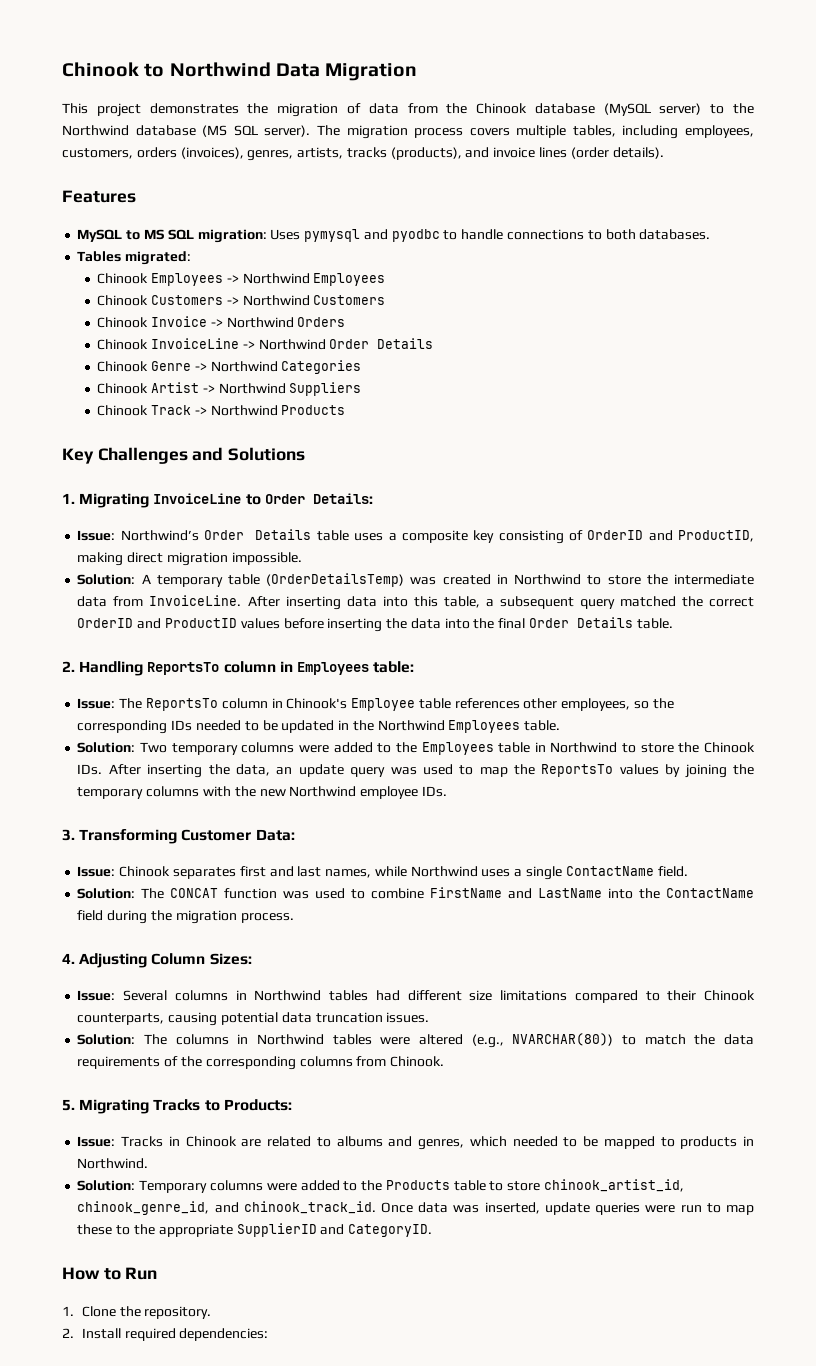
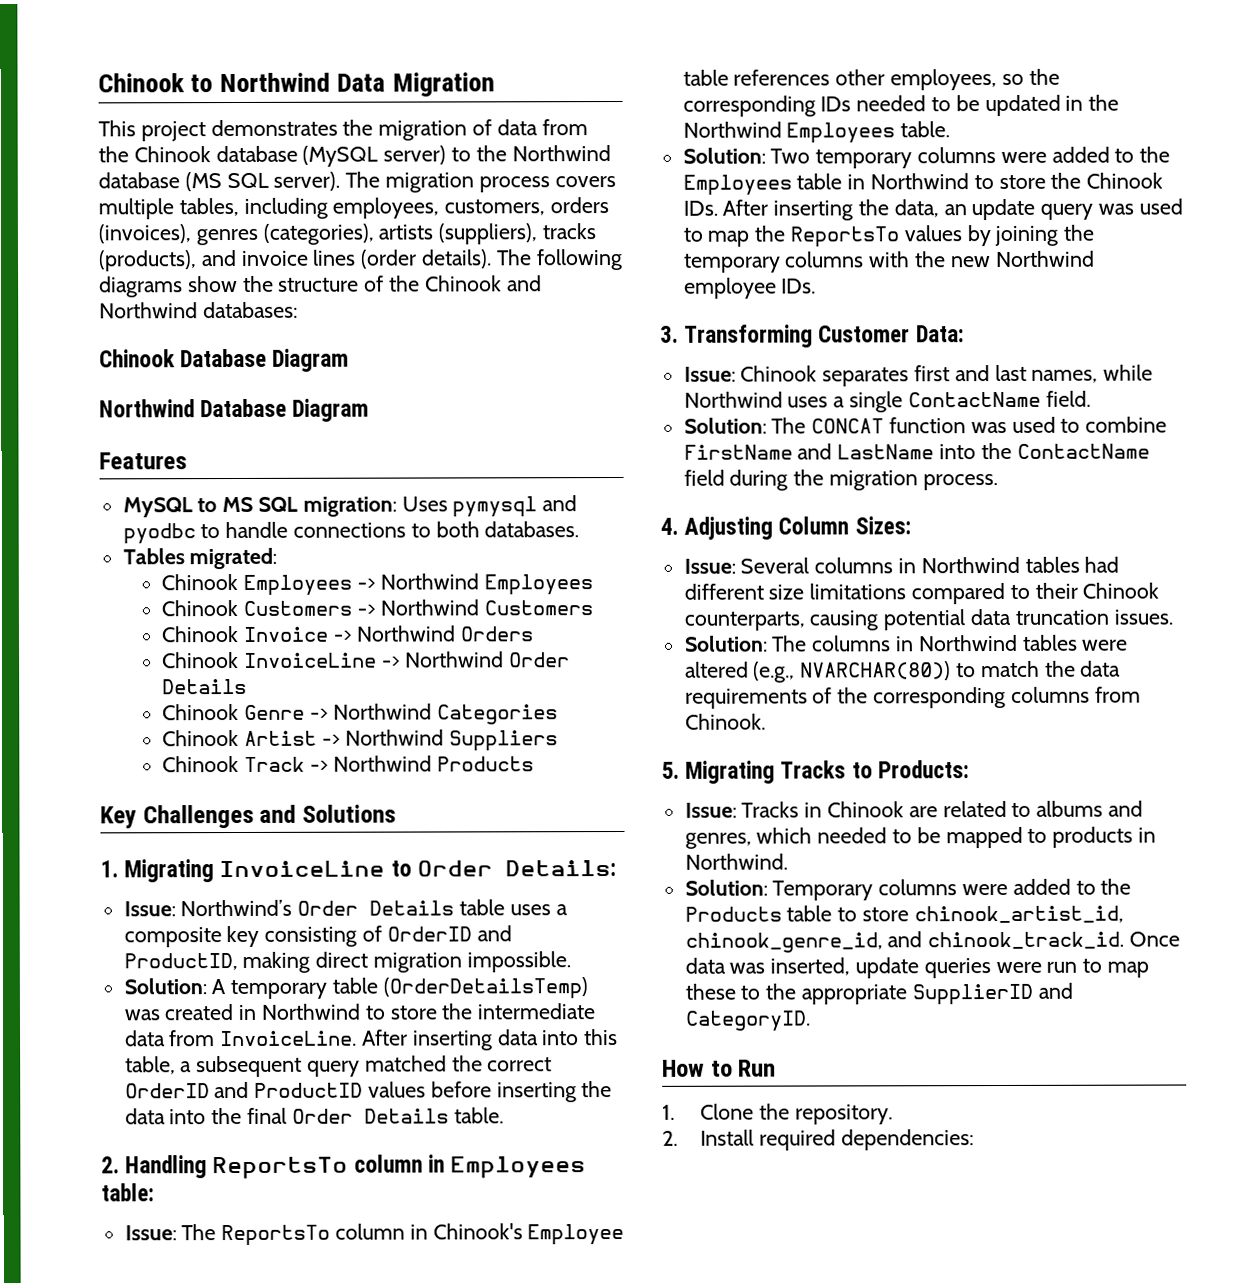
- The migration process covers multiple tables, including employees, customers, orders (invoices), genres, artists, tracks (products), and invoice lines (order details).
+ The migration process covers multiple tables, including employees, customers, orders (invoices), genres (categories), artists (suppliers), tracks (products), and invoice lines (order details). The following diagrams show the structure of the Chinook and Northwind databases:
+ Chinook Database Diagram
+ Northwind Database Diagram

